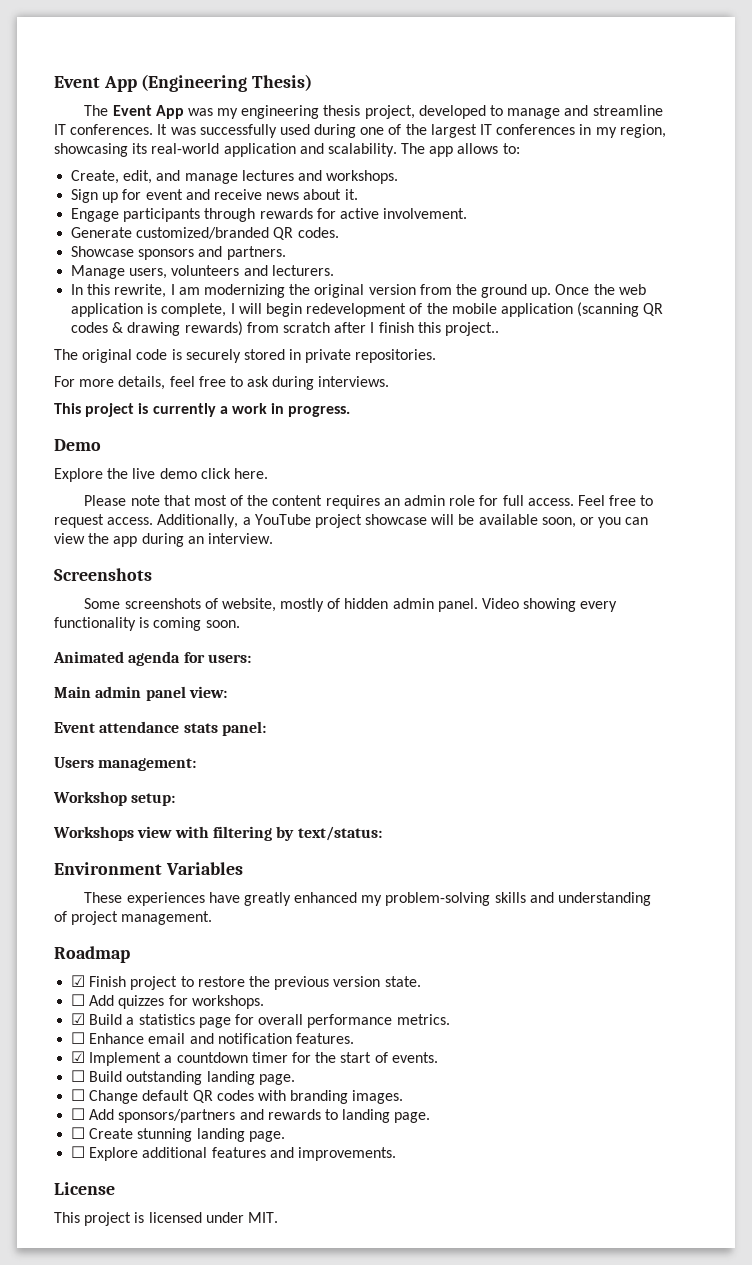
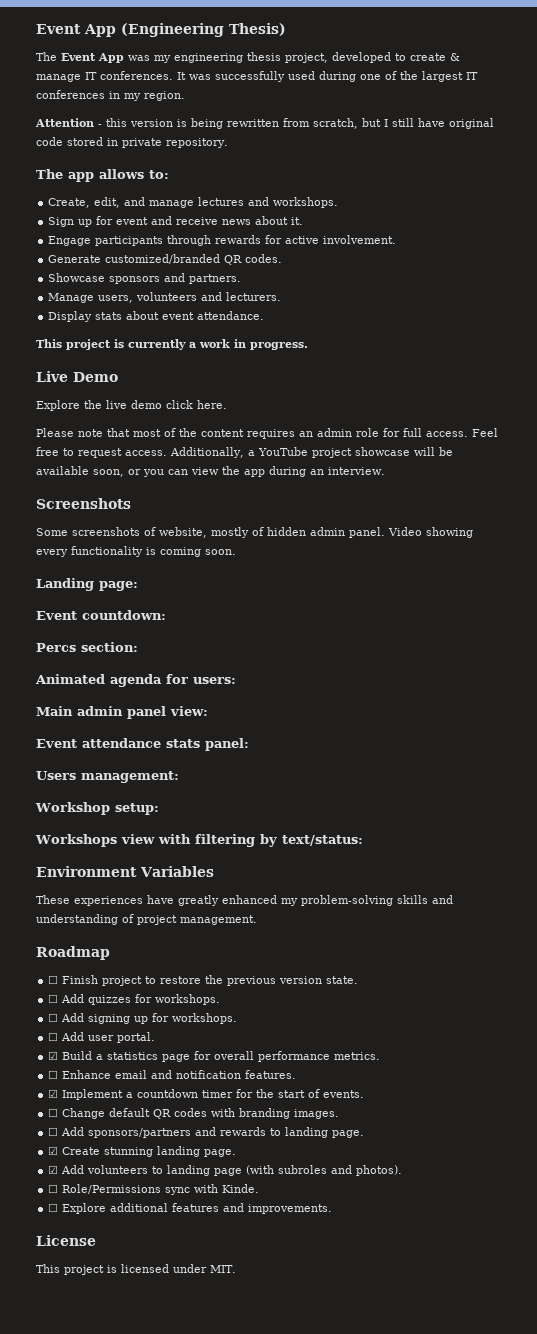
- The Event App was my engineering thesis project, developed to manage and streamline IT conferences.
+ The Event App was my engineering thesis project, developed to create & manage IT conferences.
- It was successfully used during one of the largest IT conferences in my region, showcasing its real-world application and scalability. The app allows to:
+ It was successfully used during one of the largest IT conferences in my region.
+ Attention - this version is being rewritten from scratch, but I still have original code stored in private repository.
+ The app allows to:
- In this rewrite, I am modernizing the original version from the ground up. Once the web application is complete, I will begin redevelopment of the mobile application (scanning QR codes & drawing rewards) from scratch after I finish this project..
- The original code is securely stored in private repositories.
- For more details, feel free to ask during interviews.
+ Display stats about event attendance.
- Demo
+ Live Demo
+ Landing page:
+ Event countdown:
+ Percs section:
- ☑ Finish project to restore the previous version state.
+ ☐ Finish project to restore the previous version state.
+ ☐ Add signing up for workshops.
+ ☐ Add user portal.
- ☐ Build outstanding landing page.
- ☐ Create stunning landing page.
+ ☑ Create stunning landing page.
+ ☑ Add volunteers to landing page (with subroles and photos).
+ ☐ Role/Permissions sync with Kinde.

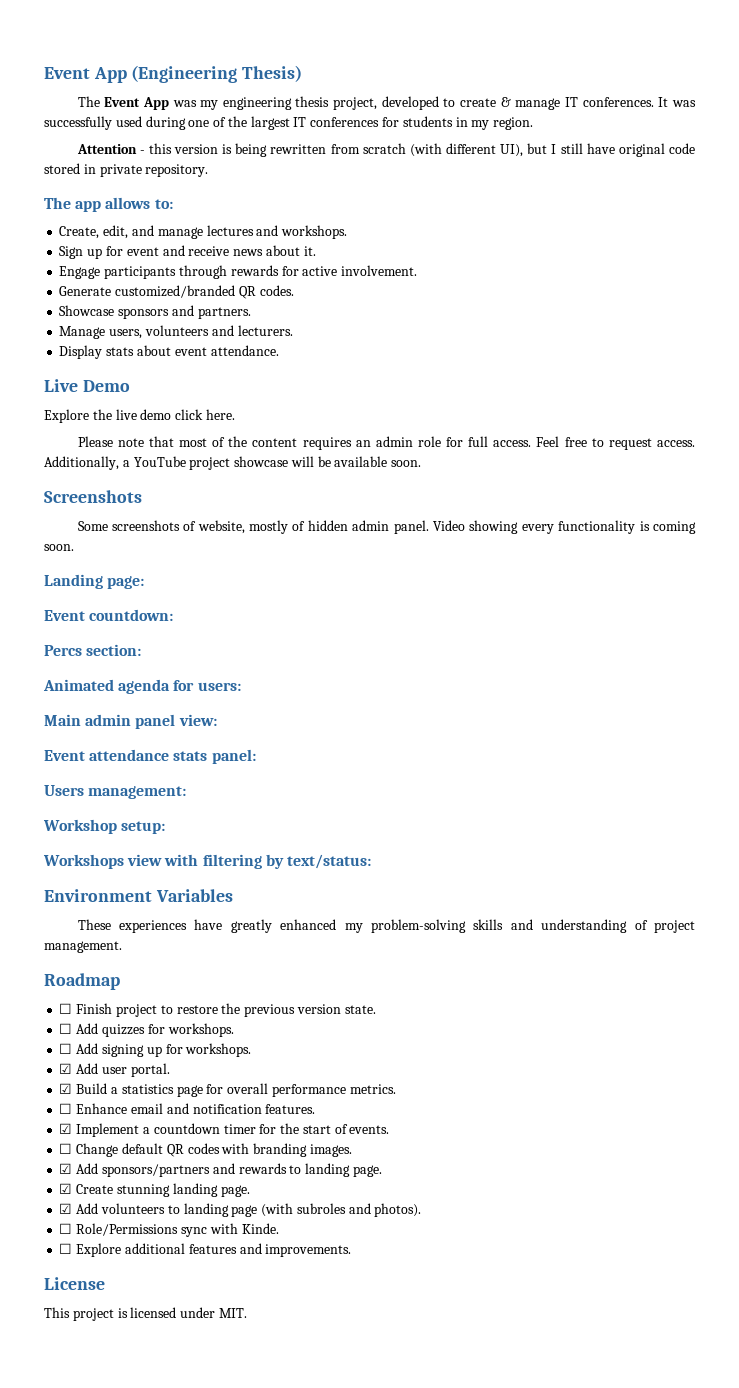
- It was successfully used during one of the largest IT conferences in my region.
+ It was successfully used during one of the largest IT conferences for students in my region.
- Attention - this version is being rewritten from scratch, but I still have original code stored in private repository.
+ Attention - this version is being rewritten from scratch (with different UI), but I still have original code stored in private repository.
- This project is currently a work in progress.
- Additionally, a YouTube project showcase will be available soon, or you can view the app during an interview.
+ Additionally, a YouTube project showcase will be available soon.
- ☐ Add user portal.
+ ☑ Add user portal.
- ☐ Add sponsors/partners and rewards to landing page.
+ ☑ Add sponsors/partners and rewards to landing page.

